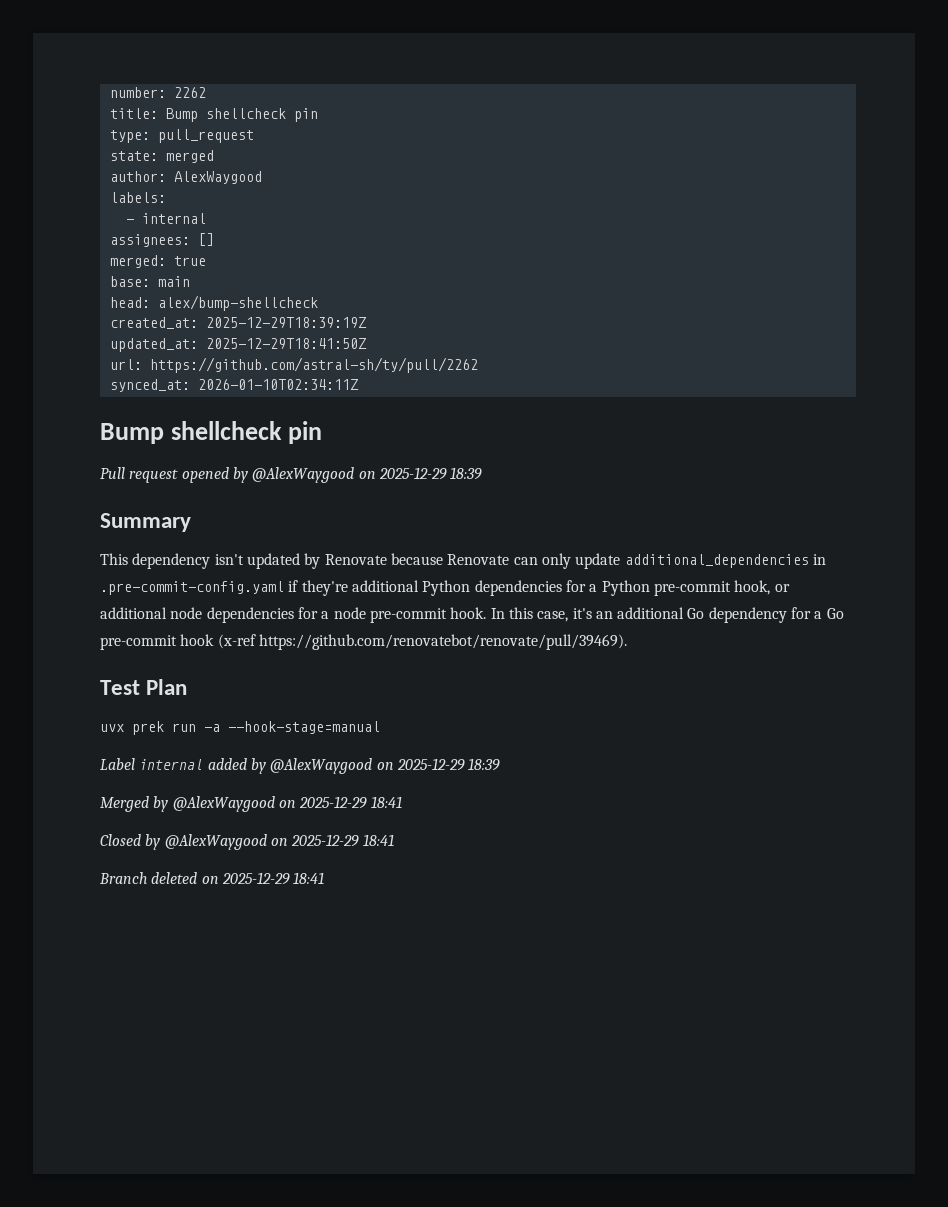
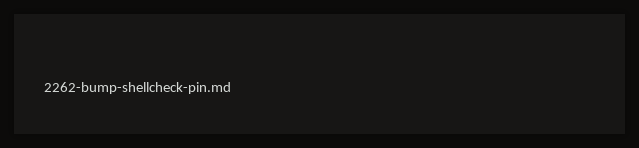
- number: 2262
- title: Bump shellcheck pin
- type: pull_request
- state: merged
- author: AlexWaygood
- labels:
- - internal
- assignees: []
- merged: true
- base: main
- head: alex/bump-shellcheck
- created_at: 2025-12-29T18:39:19Z
- updated_at: 2025-12-29T18:41:50Z
- url: https://github.com/astral-sh/ty/pull/2262
- synced_at: 2026-01-10T02:34:11Z
- Bump shellcheck pin
- Pull request opened by @AlexWaygood on 2025-12-29 18:39
- Summary
- This dependency isn't updated by Renovate because Renovate can only update additional_dependencies in .pre-commit-config.yaml if they're additional Python dependencies for a Python pre-commit hook, or additional node dependencies for a node pre-commit hook. In this case, it's an additional Go dependency for a Go pre-commit hook (x-ref https://github.com/renovatebot/renovate/pull/39469).
- Test Plan
- uvx prek run -a --hook-stage=manual
- Label internal added by @AlexWaygood on 2025-12-29 18:39
- Merged by @AlexWaygood on 2025-12-29 18:41
- Closed by @AlexWaygood on 2025-12-29 18:41
- Branch deleted on 2025-12-29 18:41
+ 2262-bump-shellcheck-pin.md

